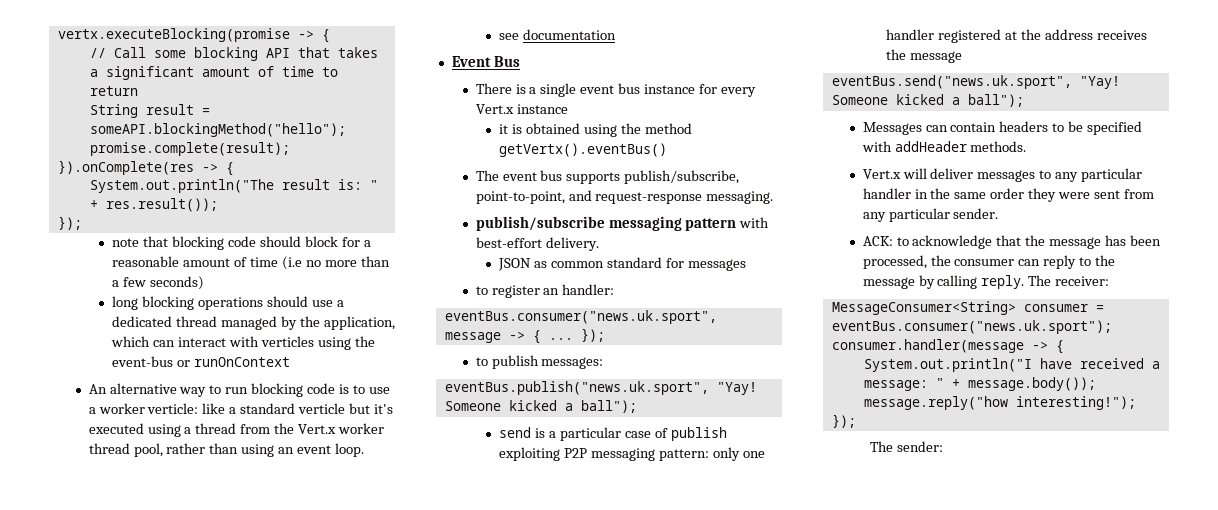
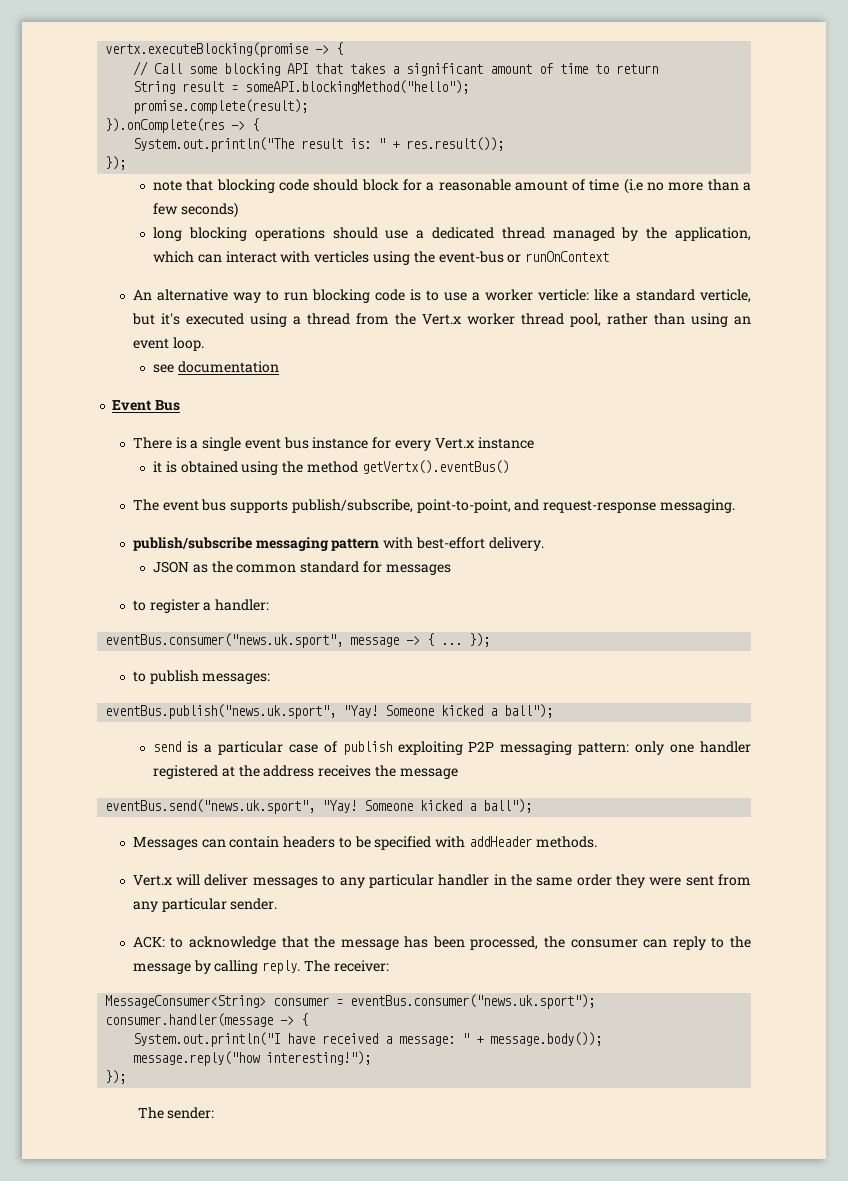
- An alternative way to run blocking code is to use a worker verticle: like a standard verticle but it's executed using a thread from the Vert.x worker thread pool, rather than using an event loop.
+ An alternative way to run blocking code is to use a worker verticle: like a standard verticle, but it's executed using a thread from the Vert.x worker thread pool, rather than using an event loop.
- JSON as common standard for messages
+ JSON as the common standard for messages
- to register an handler:
+ to register a handler:

